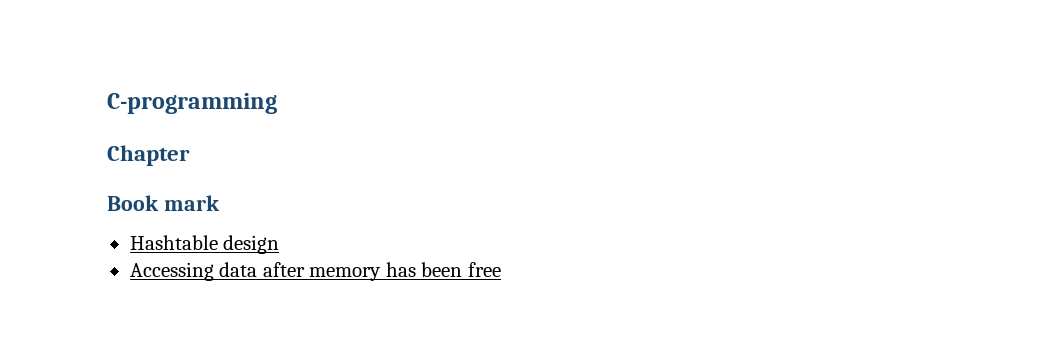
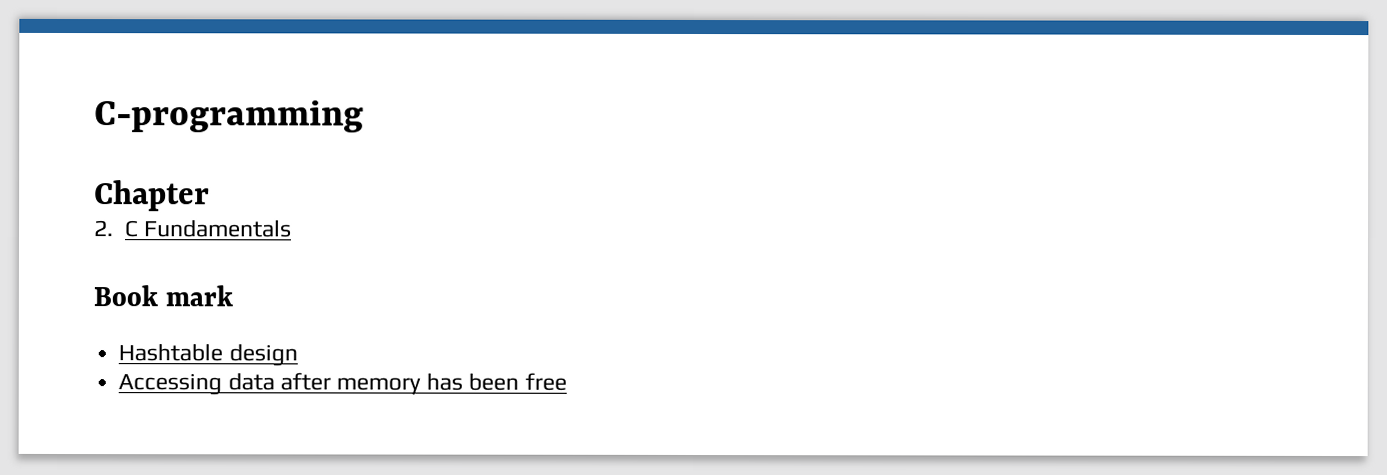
+ 2. C Fundamentals

